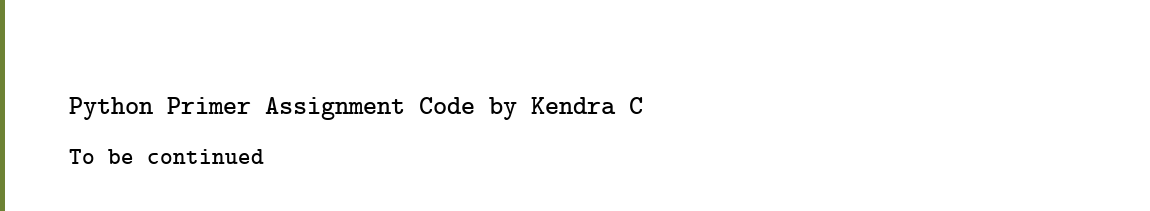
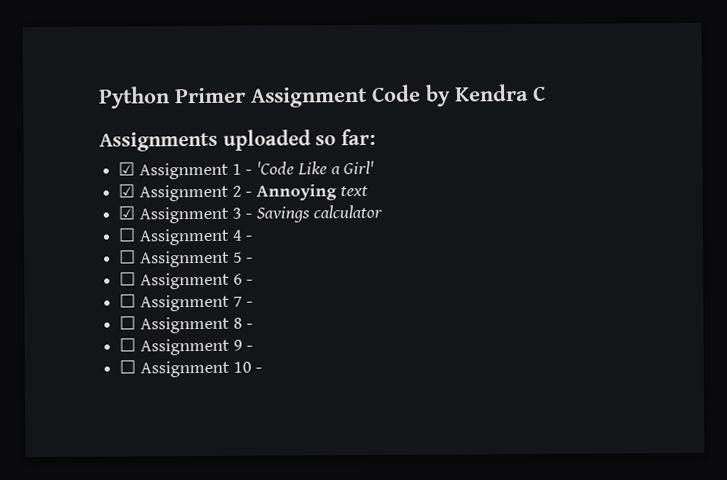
- To be continued
+ Assignments uploaded so far:
+ ☑ Assignment 1 - 'Code Like a Girl'
+ ☑ Assignment 2 - Annoying text
+ ☑ Assignment 3 - Savings calculator
+ ☐ Assignment 4 -
+ ☐ Assignment 5 -
+ ☐ Assignment 6 -
+ ☐ Assignment 7 -
+ ☐ Assignment 8 -
+ ☐ Assignment 9 -
+ ☐ Assignment 10 -

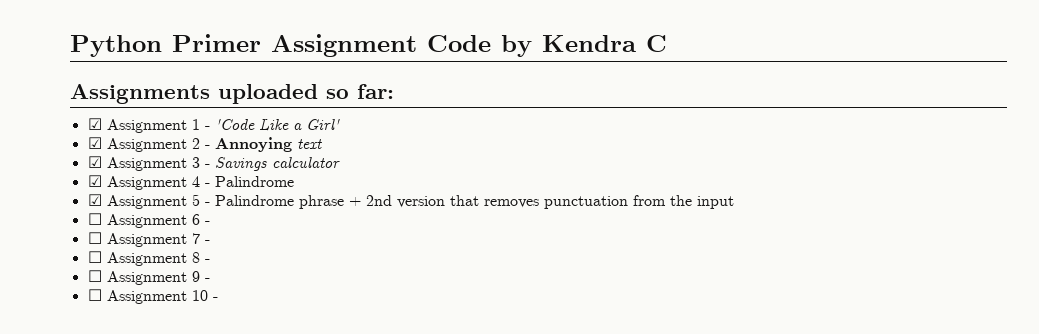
- ☐ Assignment 4 -
- ☐ Assignment 5 -
+ ☑ Assignment 4 - Palindrome
+ ☑ Assignment 5 - Palindrome phrase + 2nd version that removes punctuation from the input

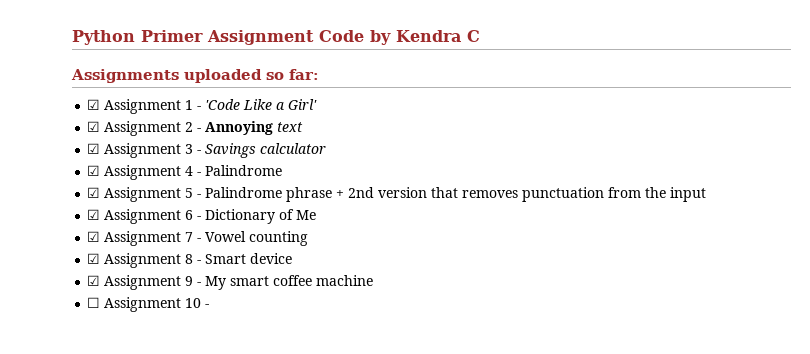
- ☐ Assignment 6 -
- ☐ Assignment 7 -
- ☐ Assignment 8 -
- ☐ Assignment 9 -
+ ☑ Assignment 6 - Dictionary of Me
+ ☑ Assignment 7 - Vowel counting
+ ☑ Assignment 8 - Smart device
+ ☑ Assignment 9 - My smart coffee machine

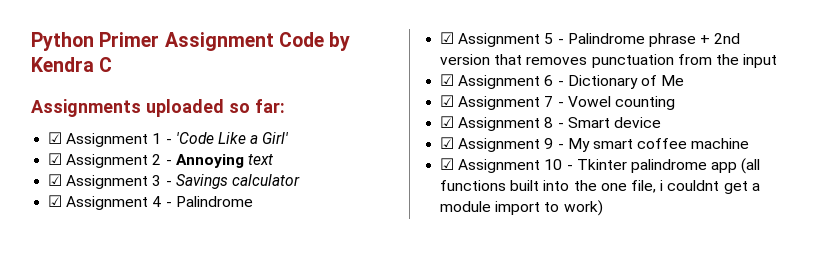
- ☐ Assignment 10 -
+ ☑ Assignment 10 - Tkinter palindrome app (all functions built into the one file, i couldnt get a module import to work)

